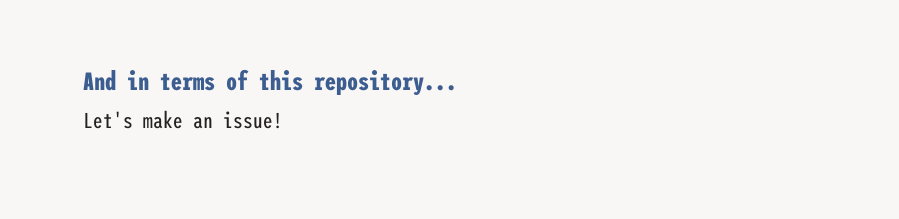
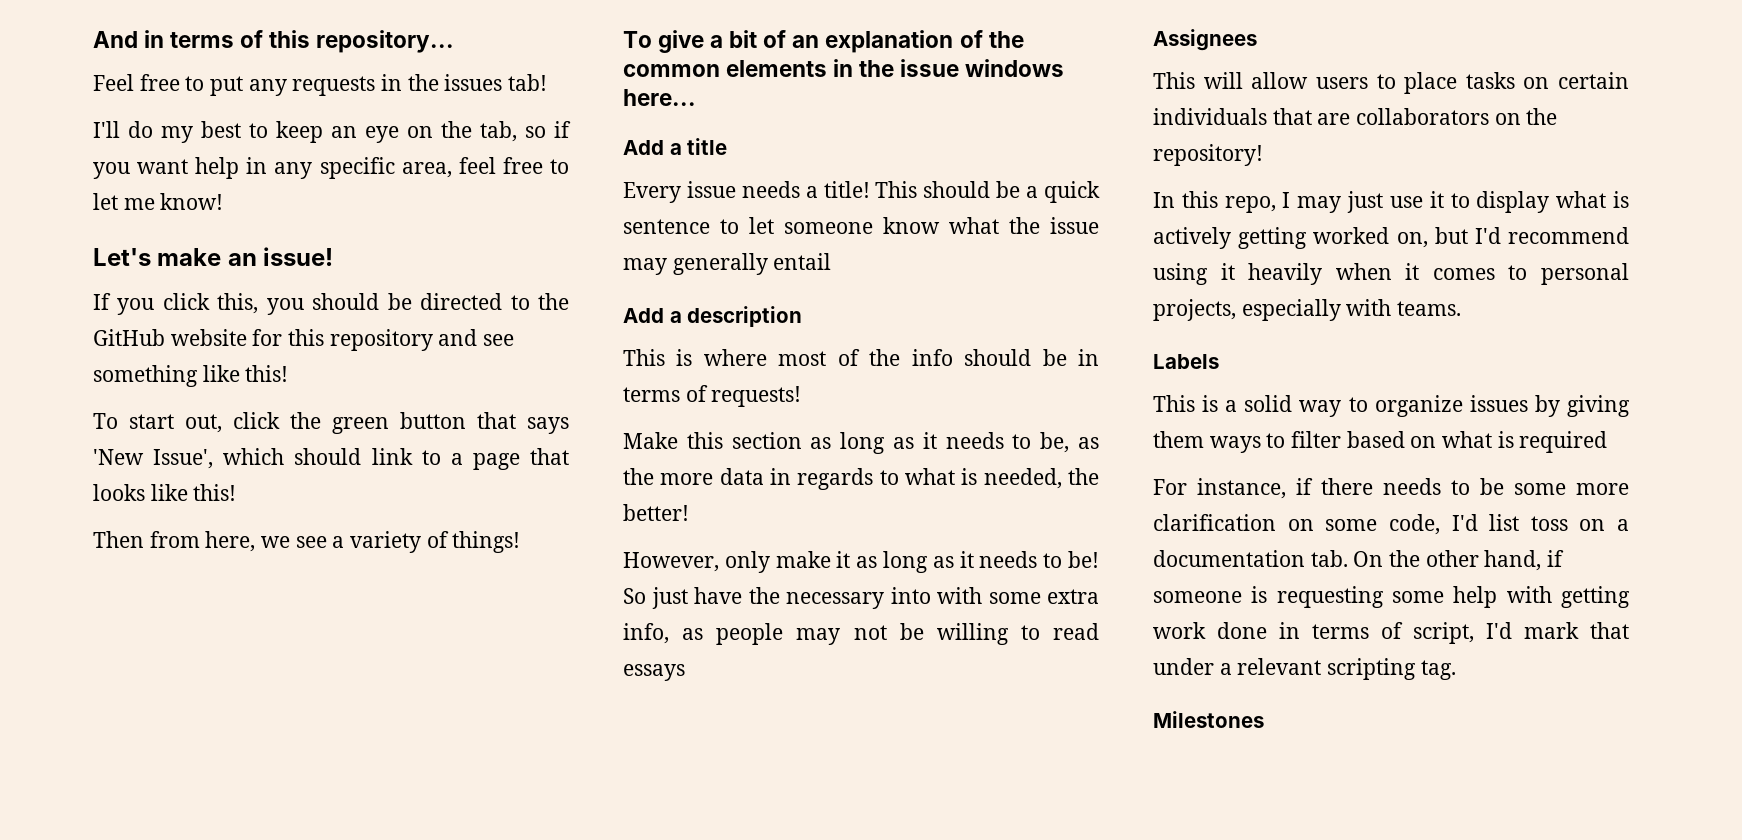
+ Feel free to put any requests in the issues tab!
+ I'll do my best to keep an eye on the tab, so if you want help in any specific area, feel free to let me know!
  Let's make an issue!
+ If you click this, you should be directed to the GitHub website for this repository and see something like this!
+ To start out, click the green button that says 'New Issue', which should link to a page that looks like this!
+ Then from here, we see a variety of things!
+ To give a bit of an explanation of the common elements in the issue windows here...
+ Add a title
+ Every issue needs a title! This should be a quick sentence to let someone know what the issue may generally entail
+ Add a description
+ This is where most of the info should be in terms of requests!
+ Make this section as long as it needs to be, as the more data in regards to what is needed, the better!
+ However, only make it as long as it needs to be! So just have the necessary into with some extra info, as people may not be willing to read essays
+ Assignees
+ This will allow users to place tasks on certain individuals that are collaborators on the repository!
+ In this repo, I may just use it to display what is actively getting worked on, but I'd recommend using it heavily when it comes to personal projects, especially with teams.
+ Labels
+ This is a solid way to organize issues by giving them ways to filter based on what is required
+ For instance, if there needs to be some more clarification on some code, I'd list toss on a documentation tab. On the other hand, if someone is requesting some help with getting work done in terms of script, I'd mark that under a relevant scripting tag.
+ Milestones

